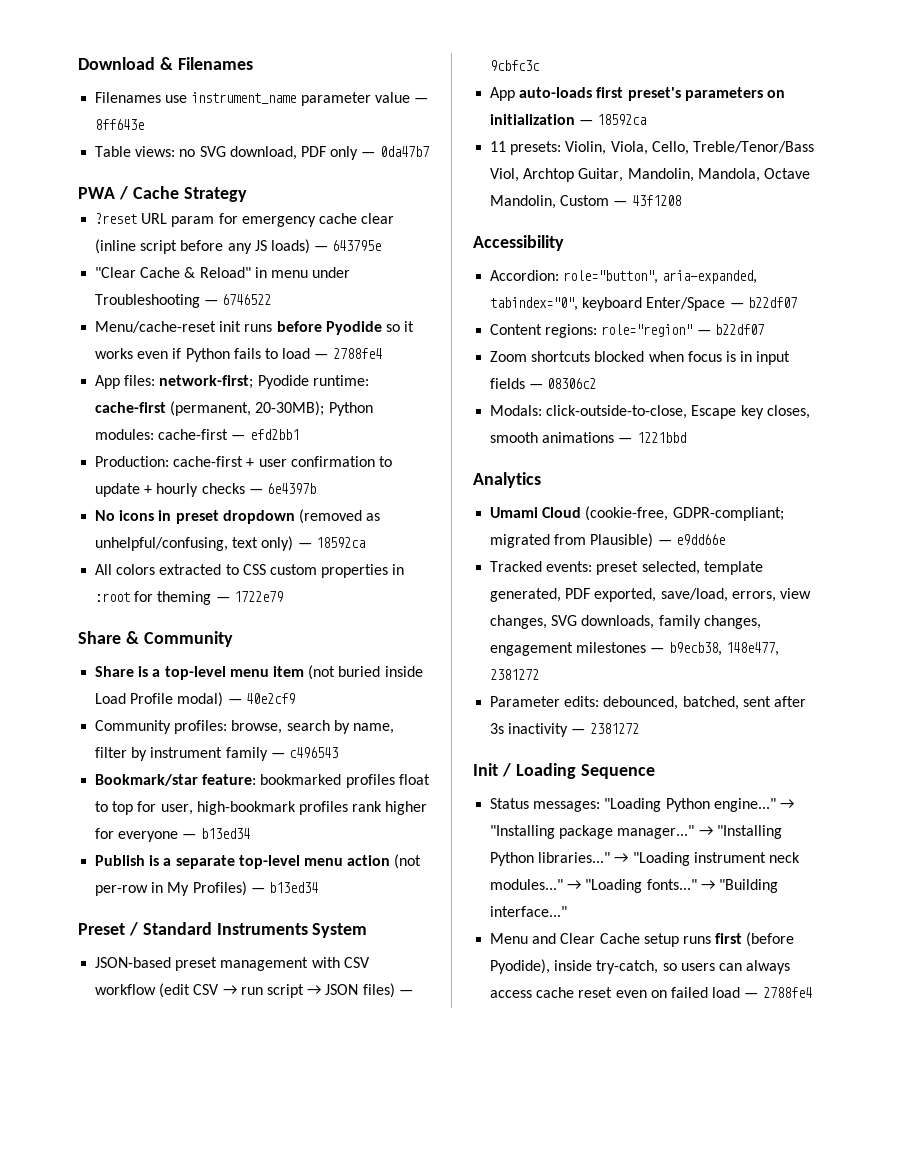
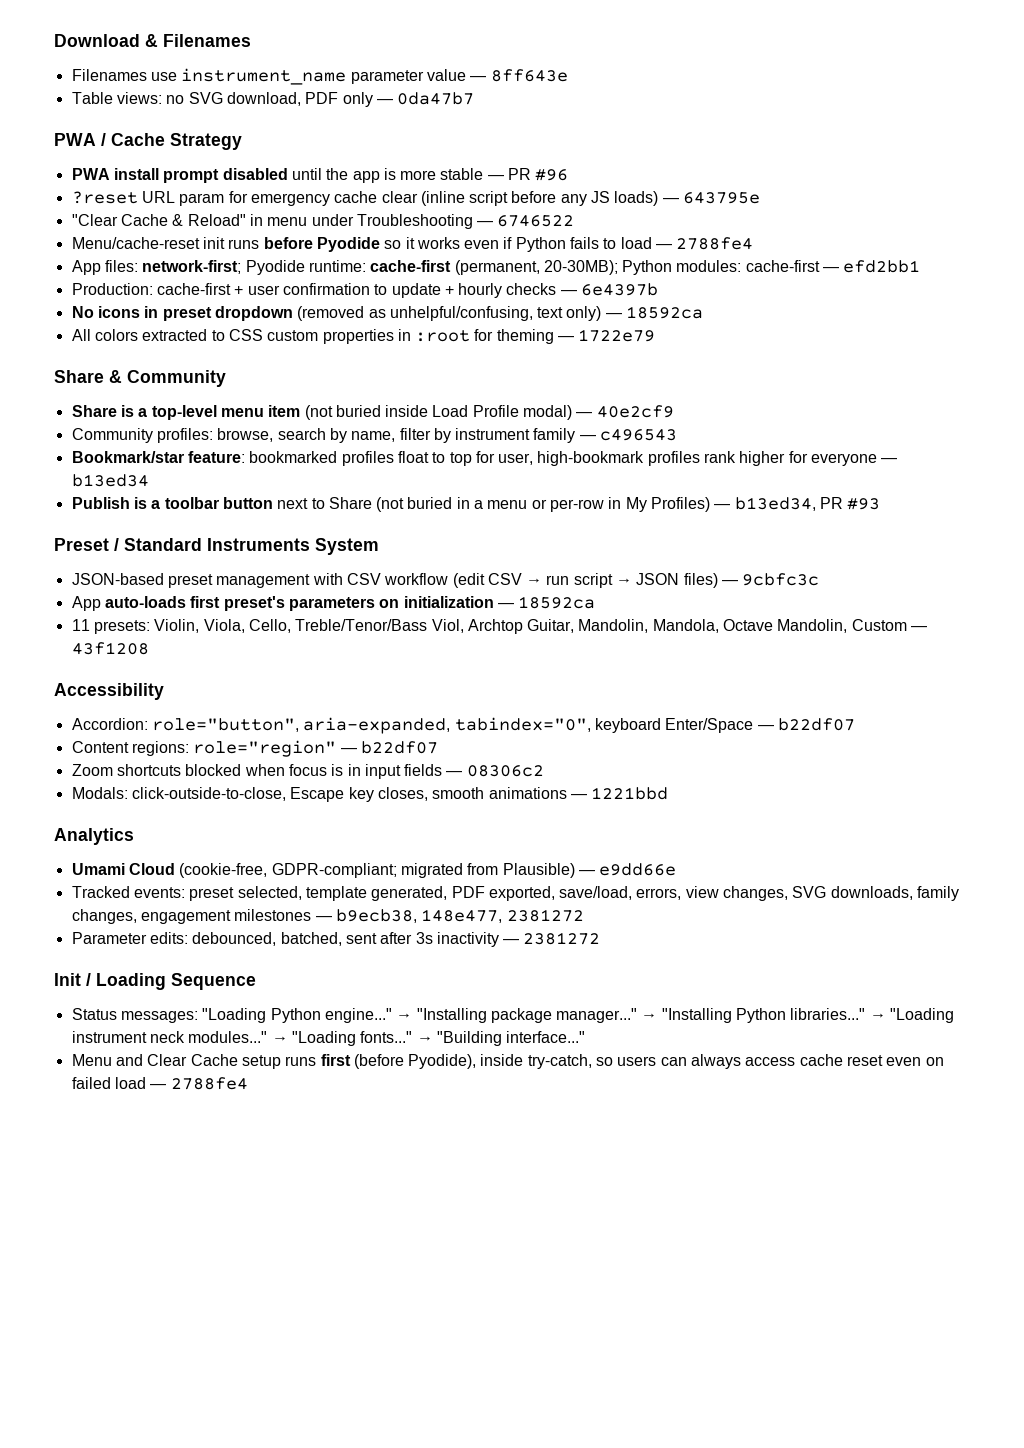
+ PWA install prompt disabled until the app is more stable — PR #96
- Publish is a separate top-level menu action (not per-row in My Profiles) — b13ed34
+ Publish is a toolbar button next to Share (not buried in a menu or per-row in My Profiles) — b13ed34, PR #93

